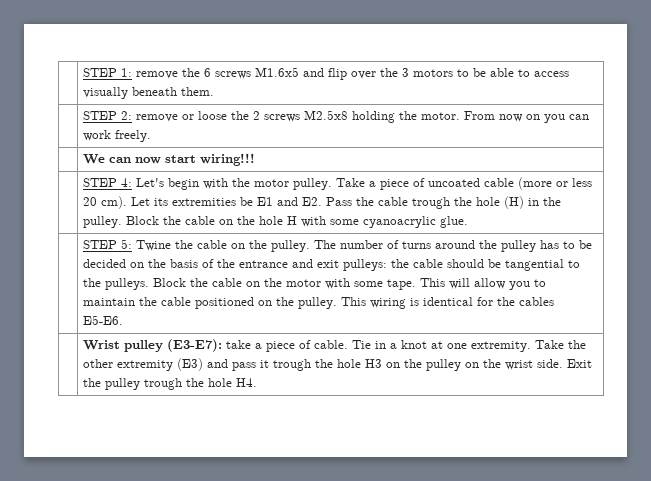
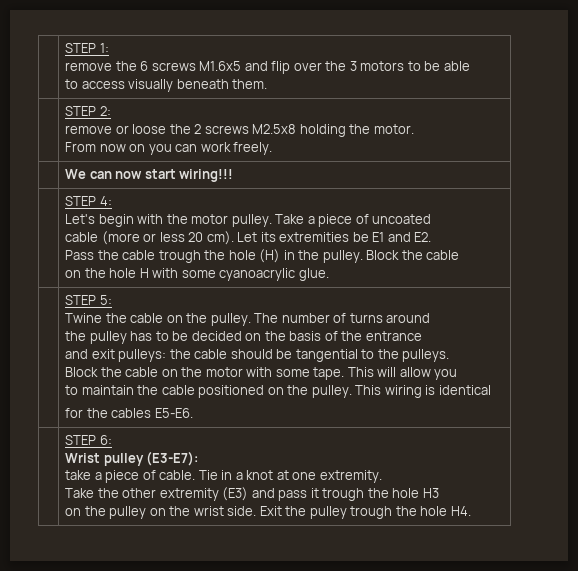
- | STEP 1: remove the 6 screws M1.6x5 and flip over the 3 motors to be able to access visually beneath them.
+ | STEP 1:
+ remove the 6 screws M1.6x5 and flip over the 3 motors to be able
+ to access visually beneath them.
- | STEP 2: remove or loose the 2 screws M2.5x8 holding the motor. From now on you can work freely.
+ | STEP 2:
+ remove or loose the 2 screws M2.5x8 holding the motor.
+ From now on you can work freely.
- STEP 4: Let's begin with the motor pulley.
+ STEP 4:
+ Let's begin with the motor pulley.
- Take a piece of uncoated cable (more or less 20 cm).
+ Take a piece of uncoated
+ cable (more or less 20 cm).
- Let its extremities be E1 and E2. Pass the cable trough the hole (H) in the pulley. Block the cable on the hole H with some cyanoacrylic glue.
+ Let its extremities be E1 and E2.
+ Pass the cable trough the hole (H) in the pulley. Block the cable
+ on the hole H with some cyanoacrylic glue.
- STEP 5: Twine the cable on the pulley.
+ STEP 5:
+ Twine the cable on the pulley.
- The number of turns around the pulley has to be decided on the basis of the entrance and exit pulleys: the cable should be tangential to the pulleys. Block the cable on the motor with some tape.
+ The number of turns around
+ the pulley has to be decided on the basis of the entrance
+ and exit pulleys: the cable should be tangential to the pulleys.
+ Block the cable on the motor with some tape.
- This will allow you to maintain the cable positioned on the pulley.
+ This will allow you
+ to maintain the cable positioned on the pulley.
- This wiring is identical for the cables E5-E6.
+ This wiring is identical
+ for the cables E5-E6.
+ STEP 6:
- Wrist pulley (E3-E7): take a piece of cable.
+ Wrist pulley (E3-E7):
+ take a piece of cable.
- Tie in a knot at one extremity. Take the other extremity (E3) and pass it trough the hole H3 on the pulley on the wrist side.
+ Tie in a knot at one extremity.
+ Take the other extremity (E3) and pass it trough the hole H3
+ on the pulley on the wrist side.

